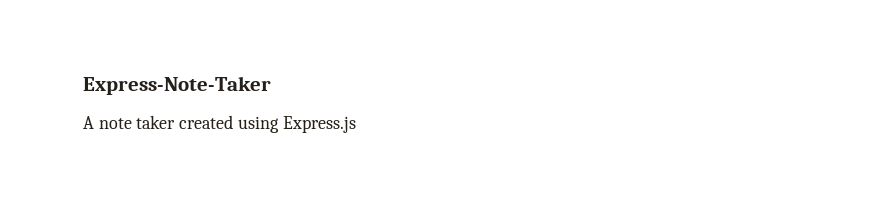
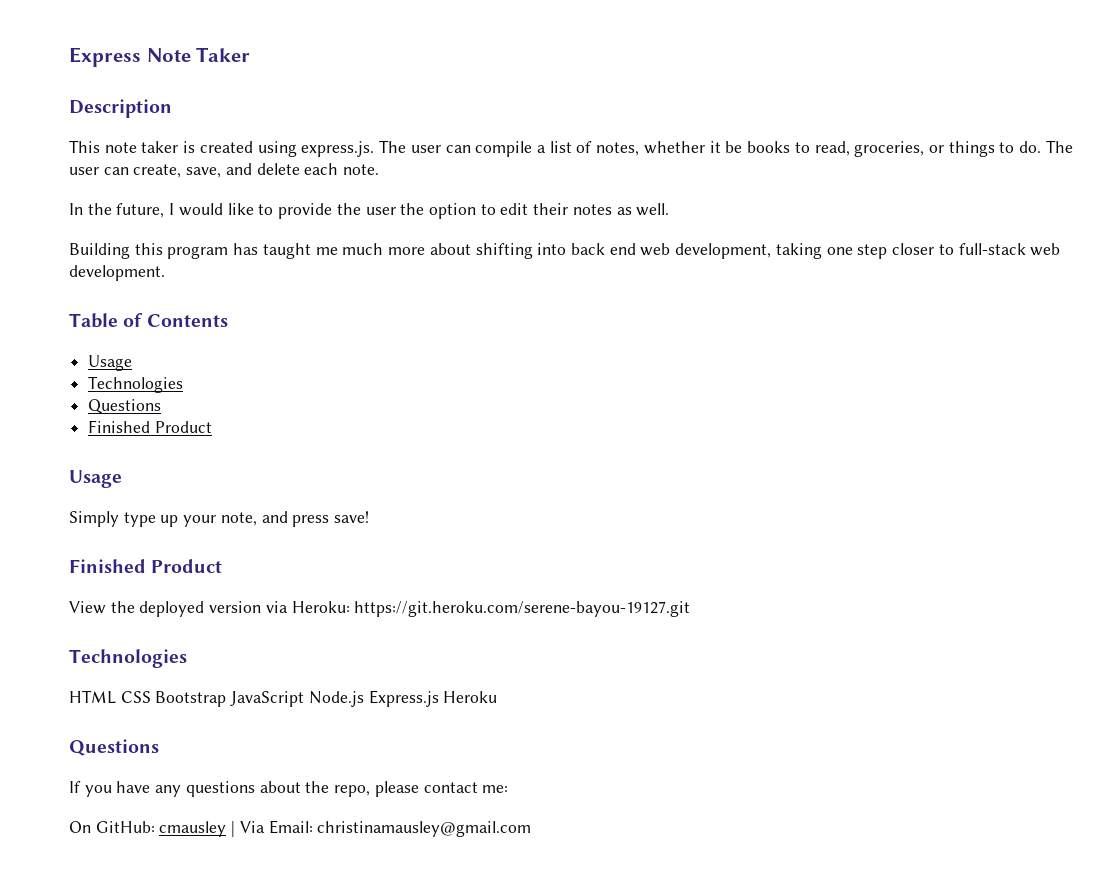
- Express-Note-Taker
- A note taker created using Express.js
+ Express Note Taker
+ Description
+ This note taker is created using express.js. The user can compile a list of notes, whether it be books to read, groceries, or things to do. The user can create, save, and delete each note.
+ In the future, I would like to provide the user the option to edit their notes as well.
+ Building this program has taught me much more about shifting into back end web development, taking one step closer to full-stack web development.
+ Table of Contents
+ Usage
+ Technologies
+ Questions
+ Finished Product
+ Usage
+ Simply type up your note, and press save!
+ Finished Product
+ View the deployed version via Heroku: https://git.heroku.com/serene-bayou-19127.git
+ Technologies
+ HTML CSS Bootstrap JavaScript Node.js Express.js Heroku
+ Questions
+ If you have any questions about the repo, please contact me:
+ On GitHub: cmausley | Via Email: christinamausley@gmail.com

